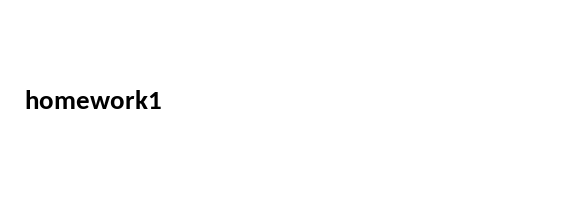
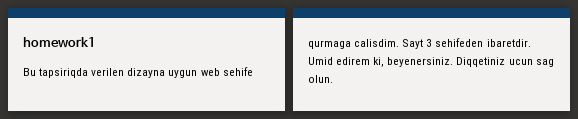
+ Bu tapsiriqda verilen dizayna uygun web sehife qurmaga calisdim. Sayt 3 sehifeden ibaretdir. Umid edirem ki, beyenersiniz. Diqqetiniz ucun sag olun.

